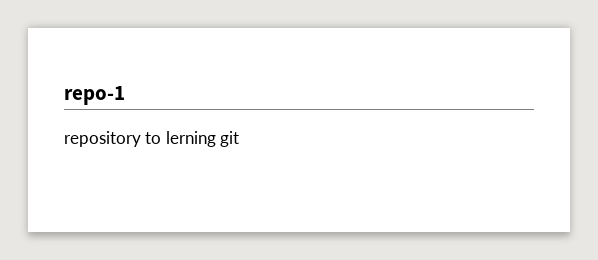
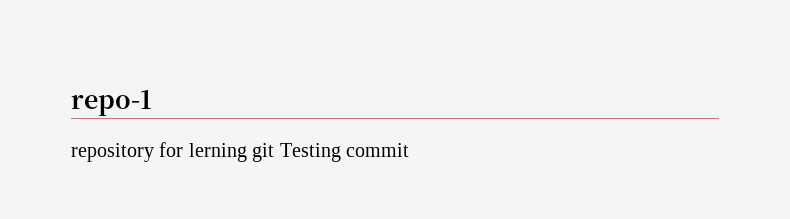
- repository to lerning git
+ repository for lerning git Testing commit

